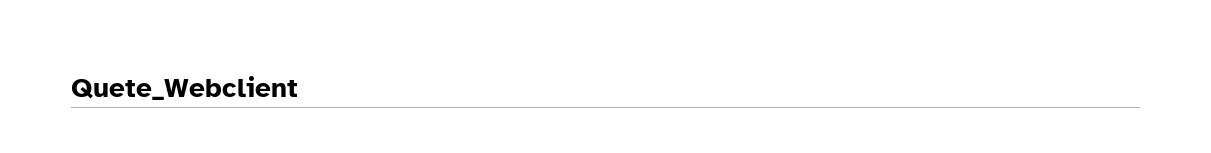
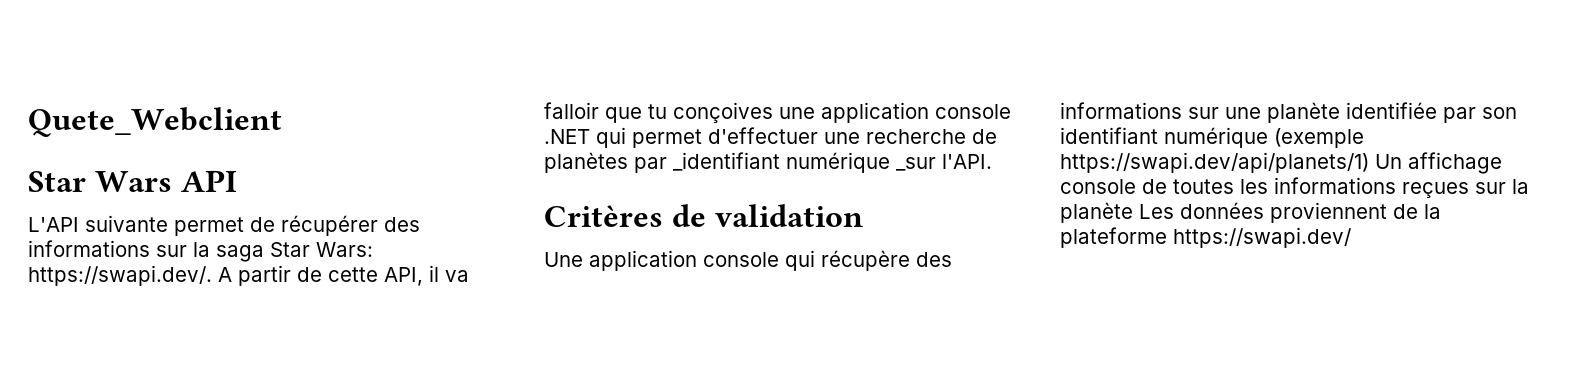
+ Star Wars API
+ L'API suivante permet de récupérer des informations sur la saga Star Wars: https://swapi.dev/. A partir de cette API, il va falloir que tu conçoives une application console .NET qui permet d'effectuer une recherche de planètes par _identifiant numérique _sur l'API.
+ Critères de validation
+ Une application console qui récupère des informations sur une planète identifiée par son identifiant numérique (exemple https://swapi.dev/api/planets/1) Un affichage console de toutes les informations reçues sur la planète Les données proviennent de la plateforme https://swapi.dev/

